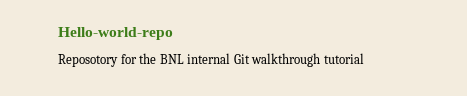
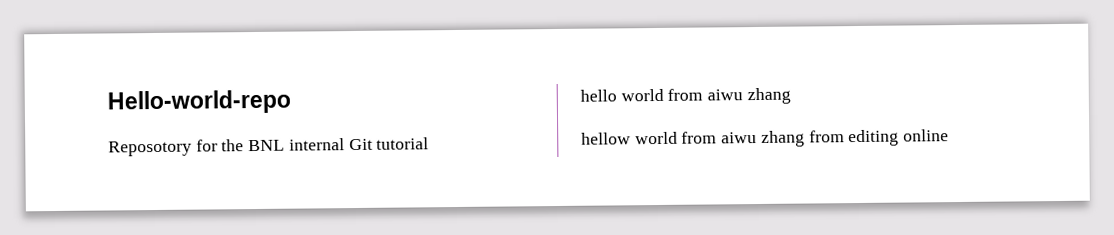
- Reposotory for the BNL internal Git walkthrough tutorial
+ Reposotory for the BNL internal Git tutorial
+ hello world from aiwu zhang
+ hellow world from aiwu zhang from editing online

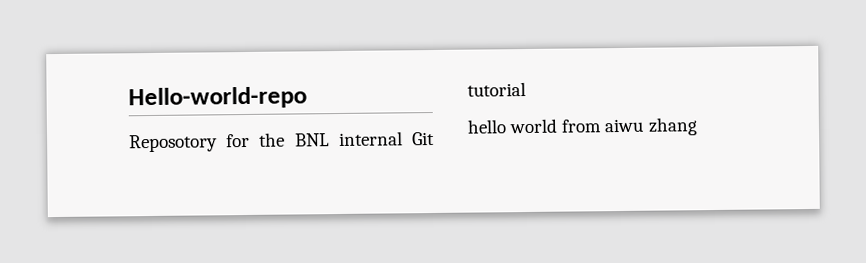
- hellow world from aiwu zhang from editing online

